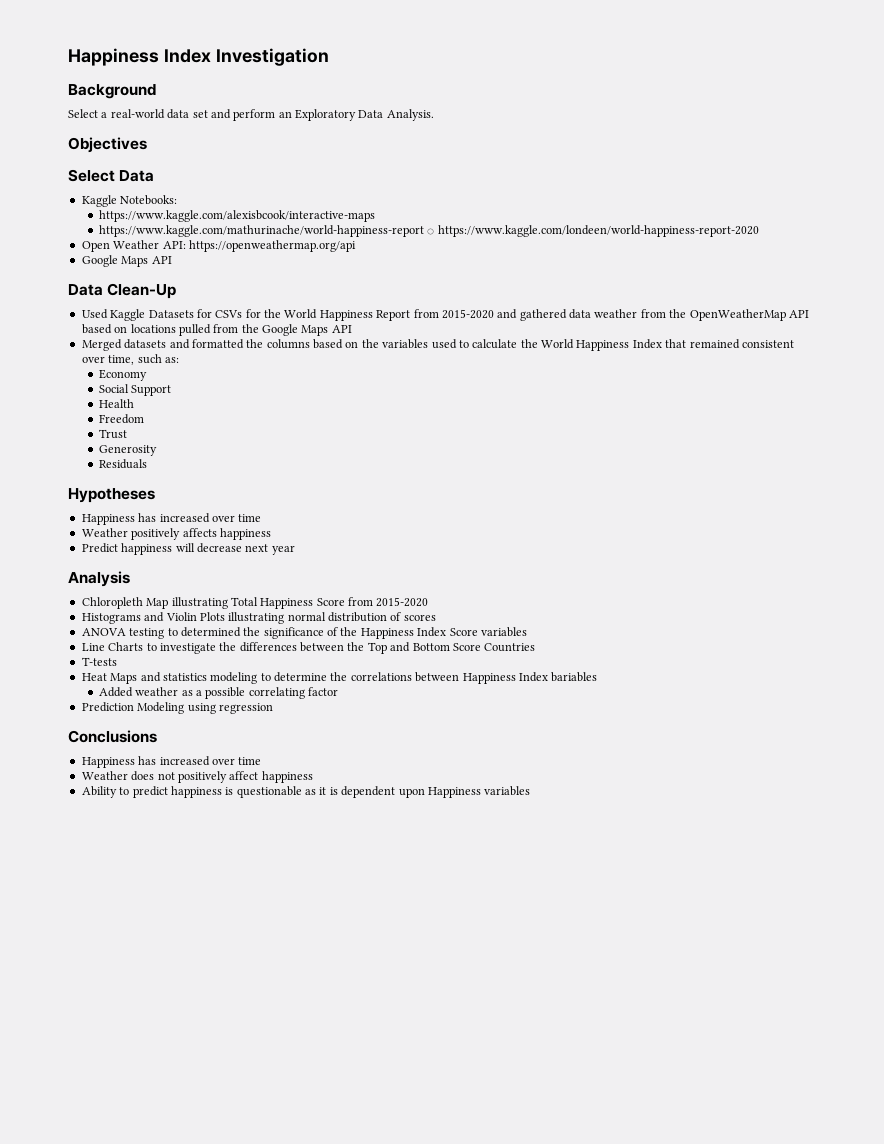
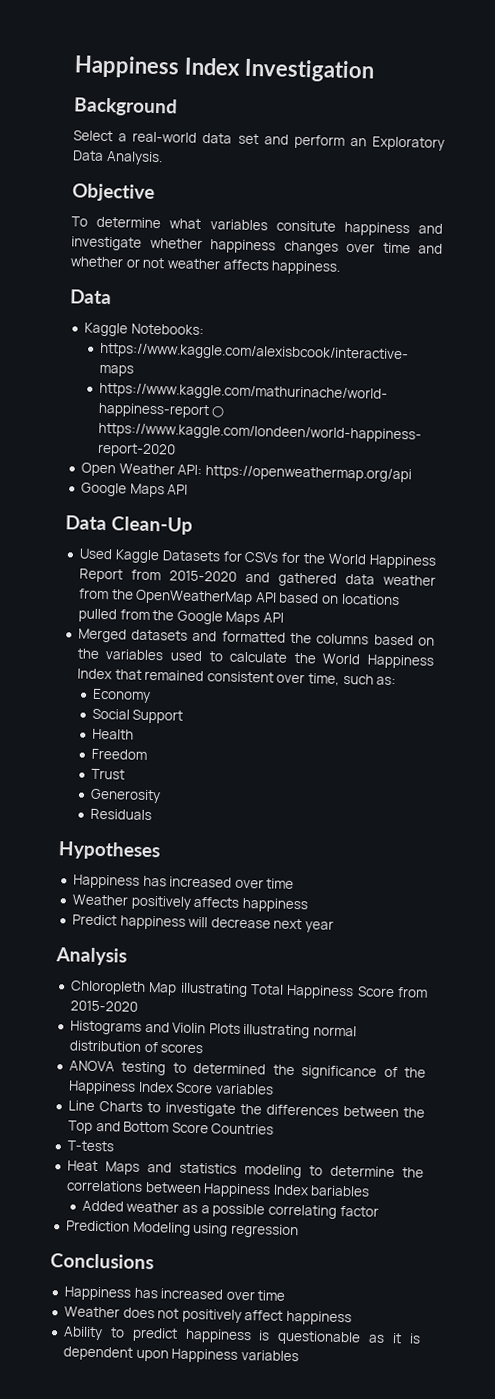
- Objectives
- Select Data
+ Objective
+ To determine what variables consitute happiness and investigate whether happiness changes over time and whether or not weather affects happiness.
+ Data

